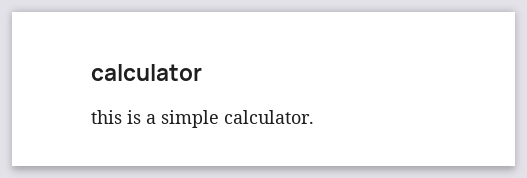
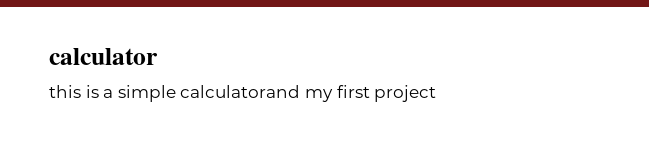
- this is a simple calculator.
+ this is a simple calculatorand my first project

